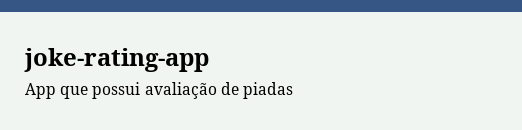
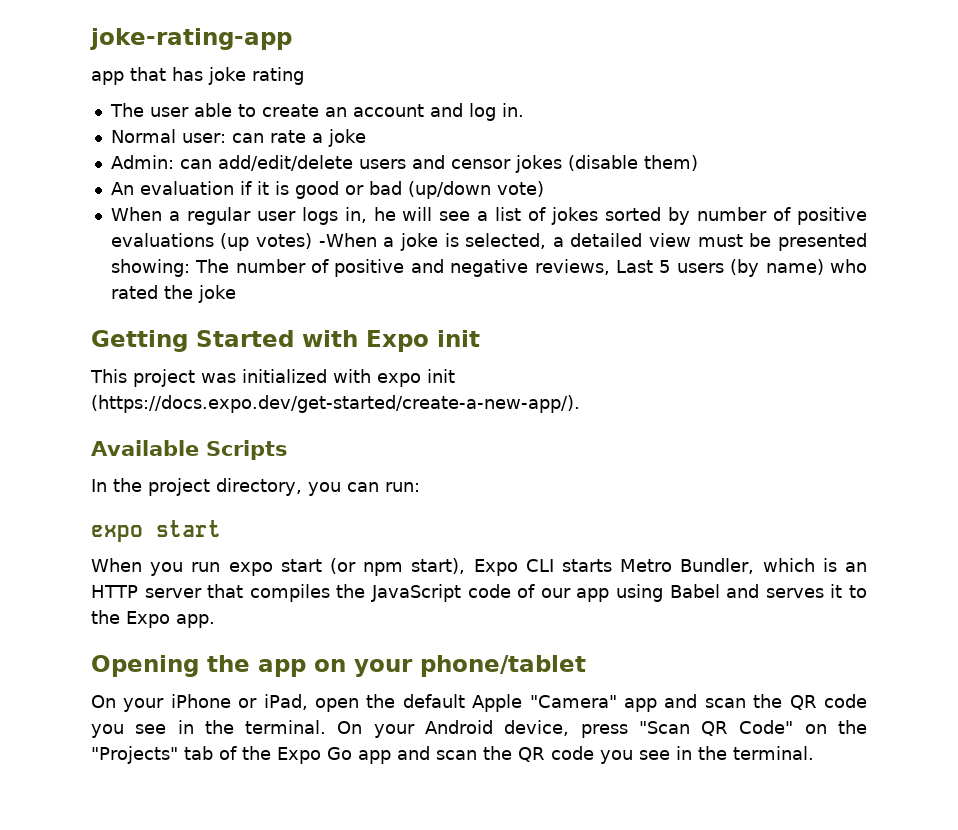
- App que possui avaliação de piadas
+ app that has joke rating
+ The user able to create an account and log in.
+ Normal user: can rate a joke
+ Admin: can add/edit/delete users and censor jokes (disable them)
+ An evaluation if it is good or bad (up/down vote)
+ When a regular user logs in, he will see a list of jokes sorted by number of positive evaluations (up votes) -When a joke is selected, a detailed view must be presented showing: The number of positive and negative reviews, Last 5 users (by name) who rated the joke
+ Getting Started with Expo init
+ This project was initialized with expo init (https://docs.expo.dev/get-started/create-a-new-app/).
+ Available Scripts
+ In the project directory, you can run:
+ expo start
+ When you run expo start (or npm start), Expo CLI starts Metro Bundler, which is an HTTP server that compiles the JavaScript code of our app using Babel and serves it to the Expo app.
+ Opening the app on your phone/tablet
+ On your iPhone or iPad, open the default Apple "Camera" app and scan the QR code you see in the terminal. On your Android device, press "Scan QR Code" on the "Projects" tab of the Expo Go app and scan the QR code you see in the terminal.

